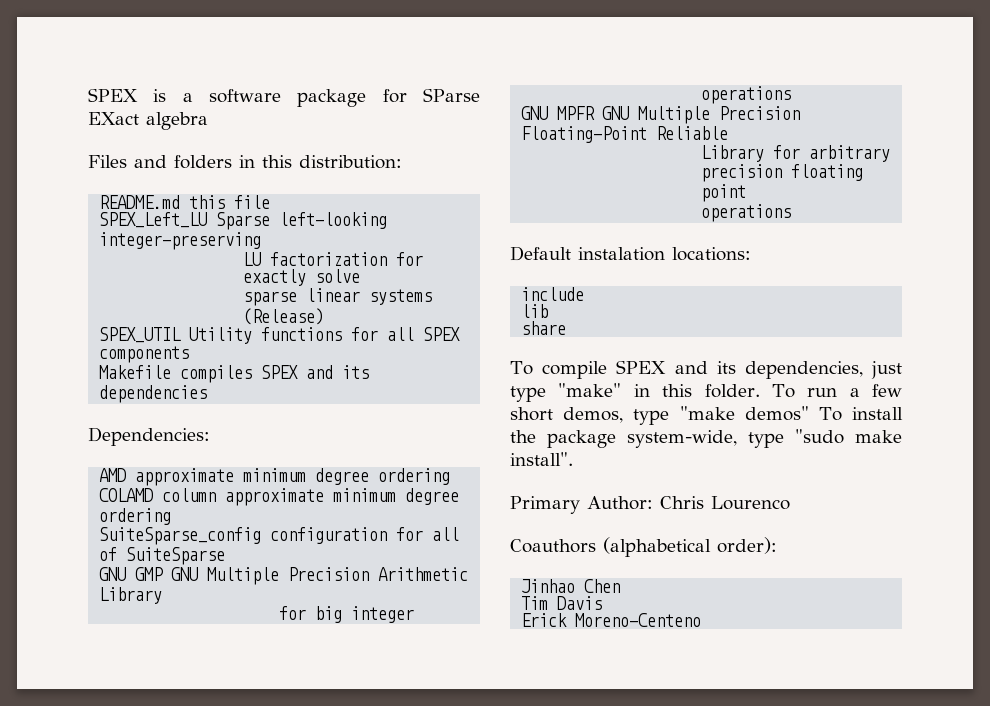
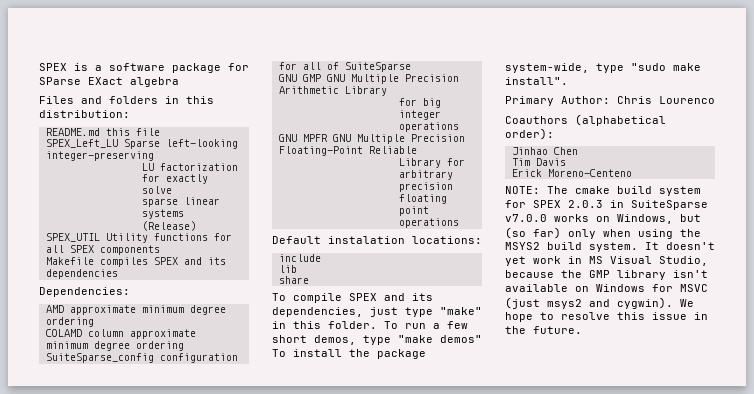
+ NOTE: The cmake build system for SPEX 2.0.3 in SuiteSparse v7.0.0 works on Windows, but (so far) only when using the MSYS2 build system. It doesn't yet work in MS Visual Studio, because the GMP library isn't available on Windows for MSVC (just msys2 and cygwin). We hope to resolve this issue in the future.

